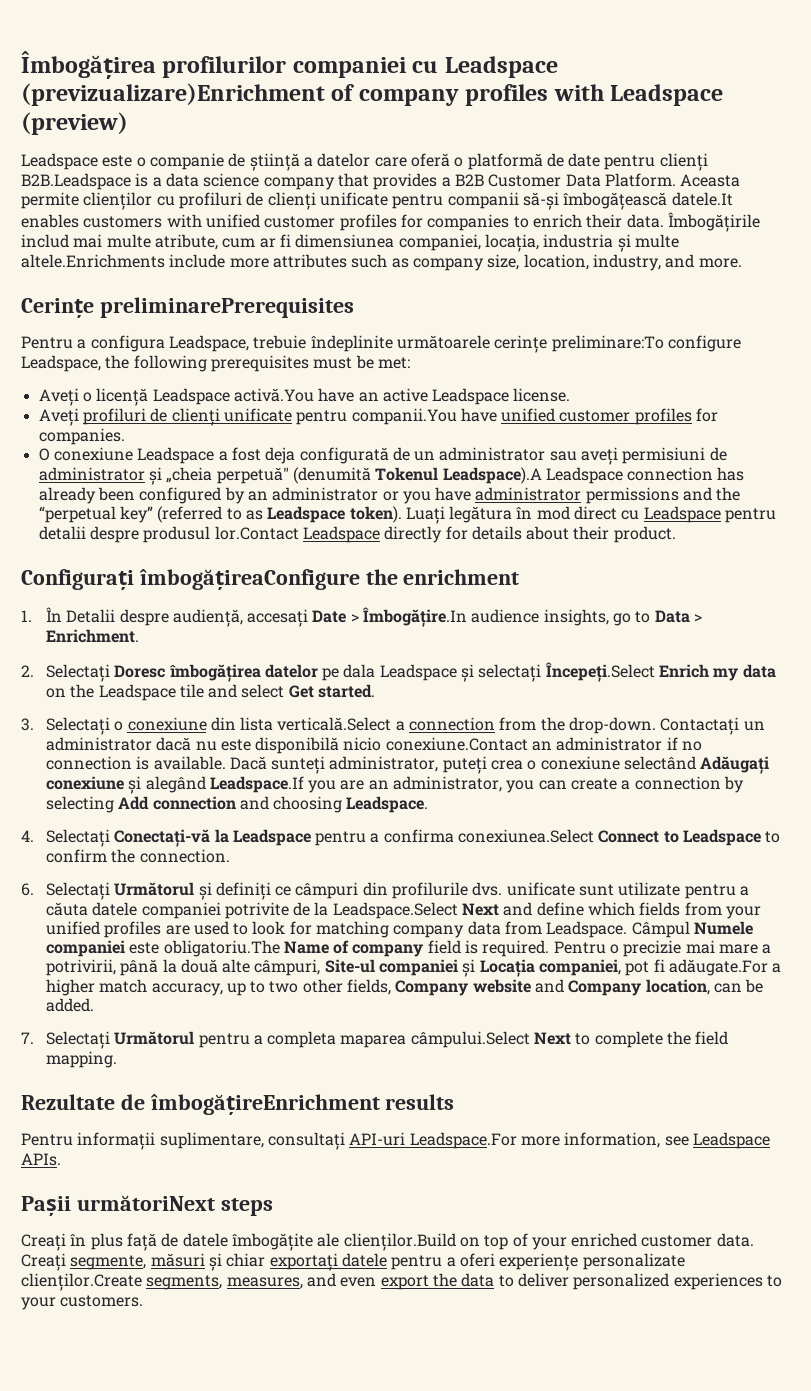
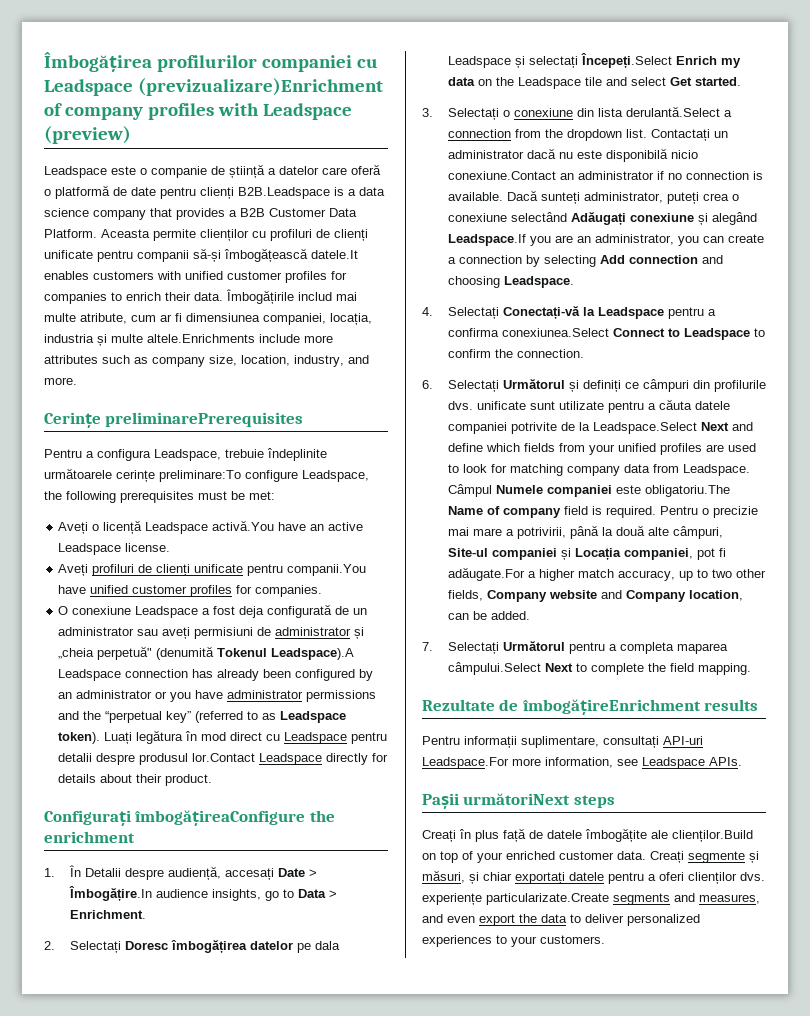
- 3. Selectați o conexiune din lista verticală.Select a connection from the drop-down.
+ 3. Selectați o conexiune din lista derulantă.Select a connection from the dropdown list.
- Creați segmente, măsuri și chiar exportați datele pentru a oferi experiențe personalizate clienților.Create segments, measures, and even export the data to deliver personalized experiences to your customers.
+ Creați segmente și măsuri, și chiar exportați datele pentru a oferi clienților dvs. experiențe particularizate.Create segments and measures, and even export the data to deliver personalized experiences to your customers.

